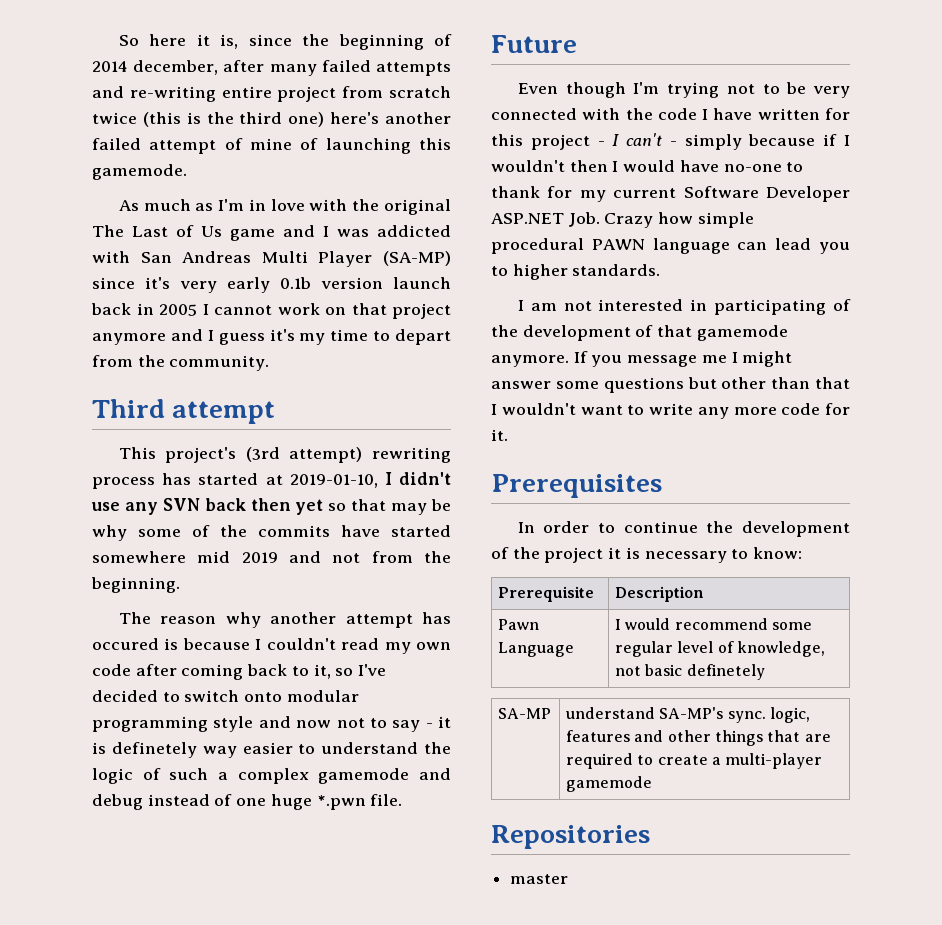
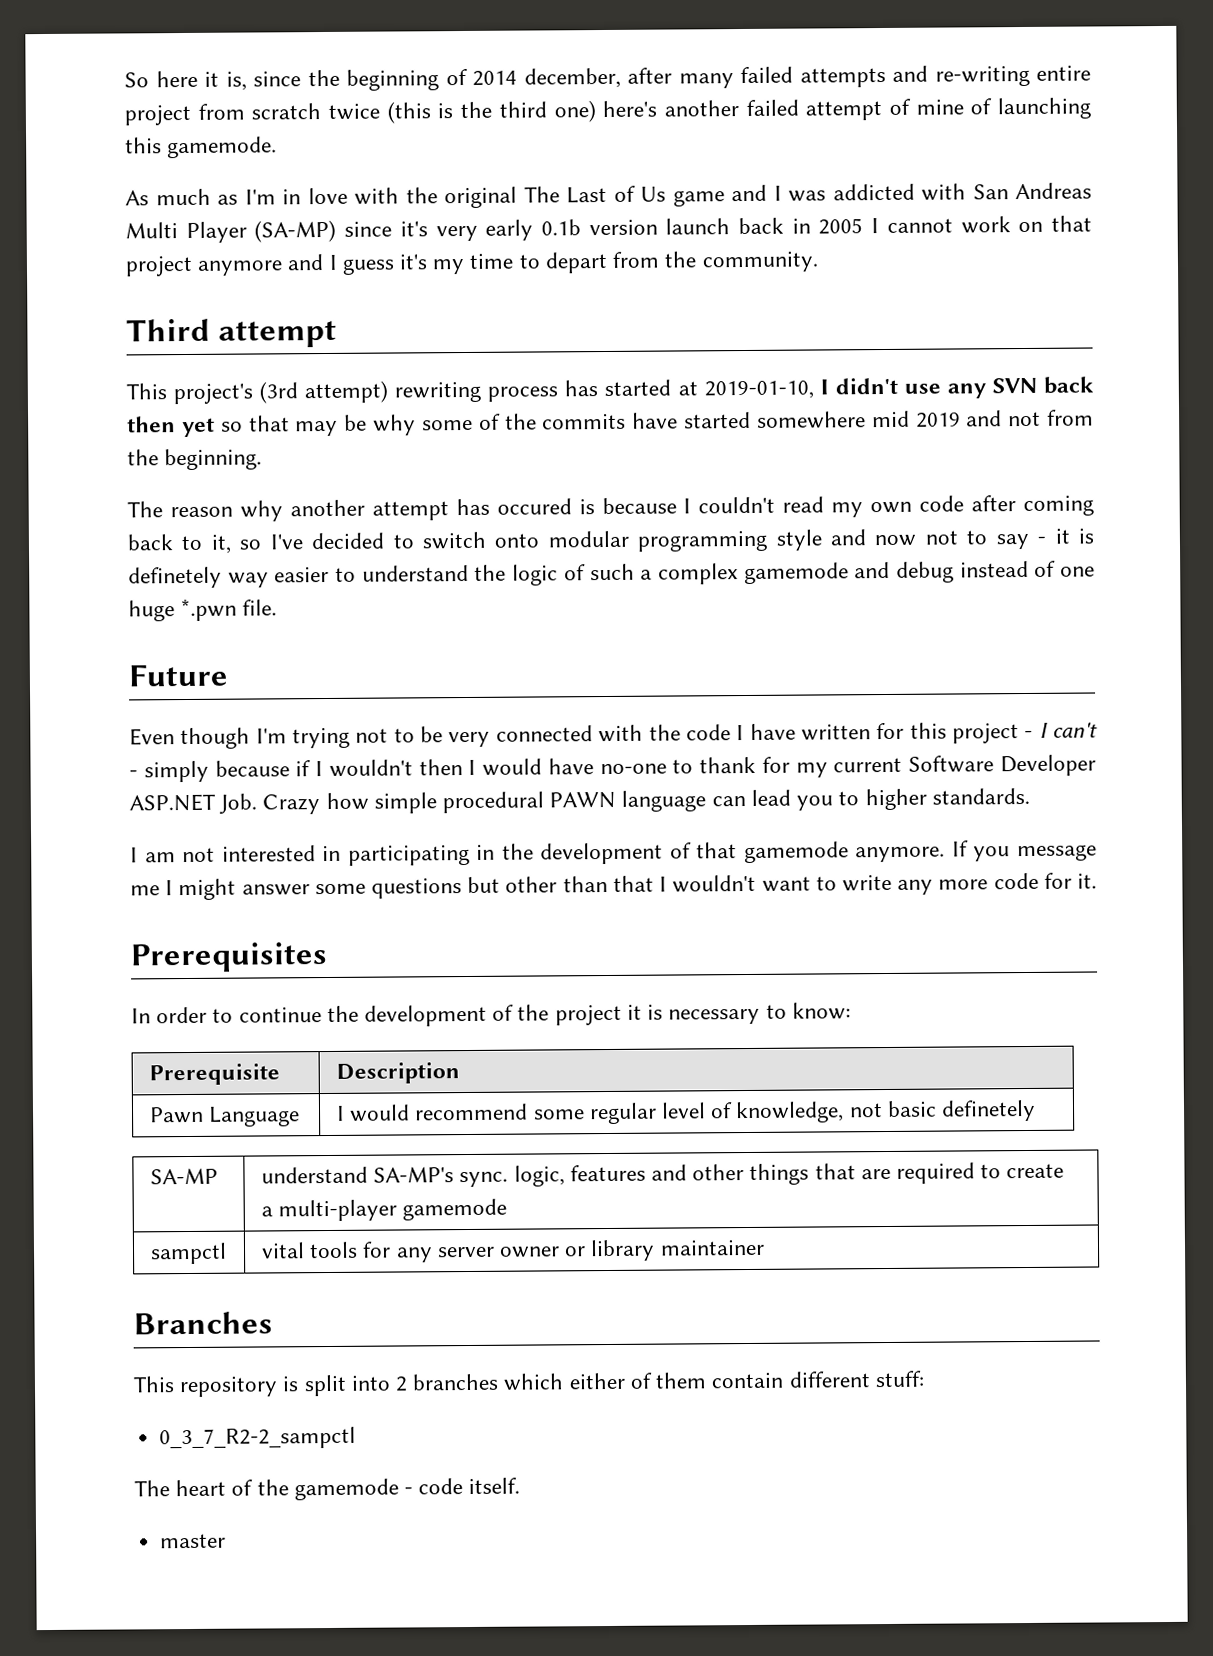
- I am not interested in participating of the development of that gamemode anymore.
+ I am not interested in participating in the development of that gamemode anymore.
- Repositories
+ sampctl | vital tools for any server owner or library maintainer
+ Branches
+ This repository is split into 2 branches which either of them contain different stuff:
+ 0_3_7_R2-2_sampctl
+ The heart of the gamemode - code itself.

